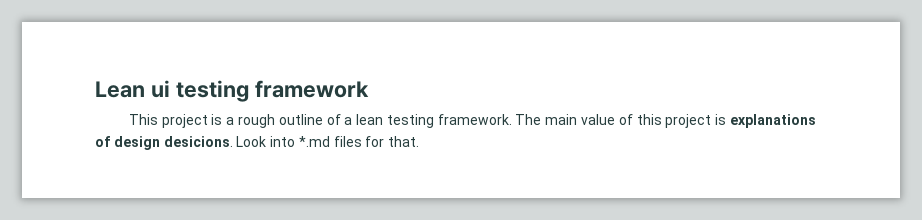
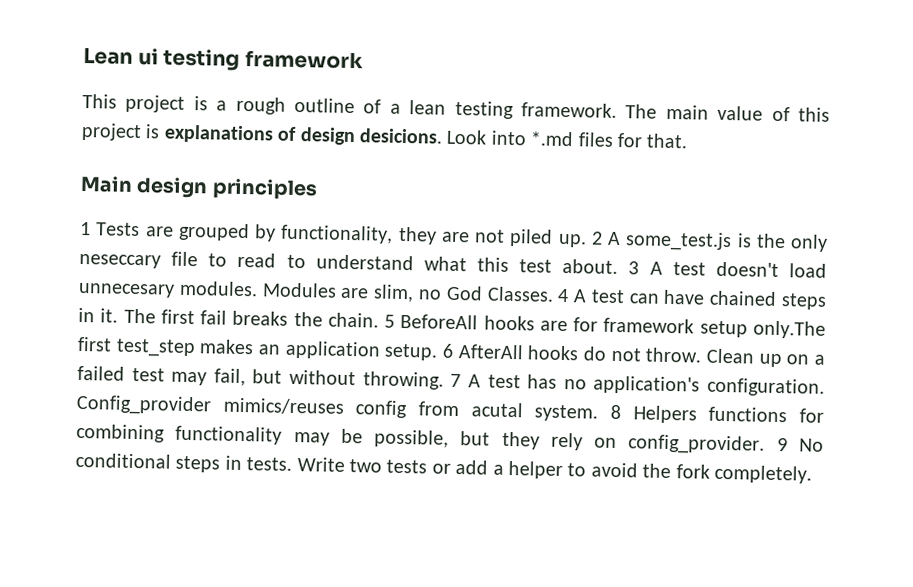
+ Main design principles
+ 1 Tests are grouped by functionality, they are not piled up. 2 A some_test.js is the only neseccary file to read to understand what this test about. 3 A test doesn't load unnecesary modules. Modules are slim, no God Classes. 4 A test can have chained steps in it. The first fail breaks the chain. 5 BeforeAll hooks are for framework setup only.The first test_step makes an application setup. 6 AfterAll hooks do not throw. Clean up on a failed test may fail, but without throwing. 7 A test has no application's configuration. Config_provider mimics/reuses config from acutal system. 8 Helpers functions for combining functionality may be possible, but they rely on config_provider. 9 No conditional steps in tests. Write two tests or add a helper to avoid the fork completely.

